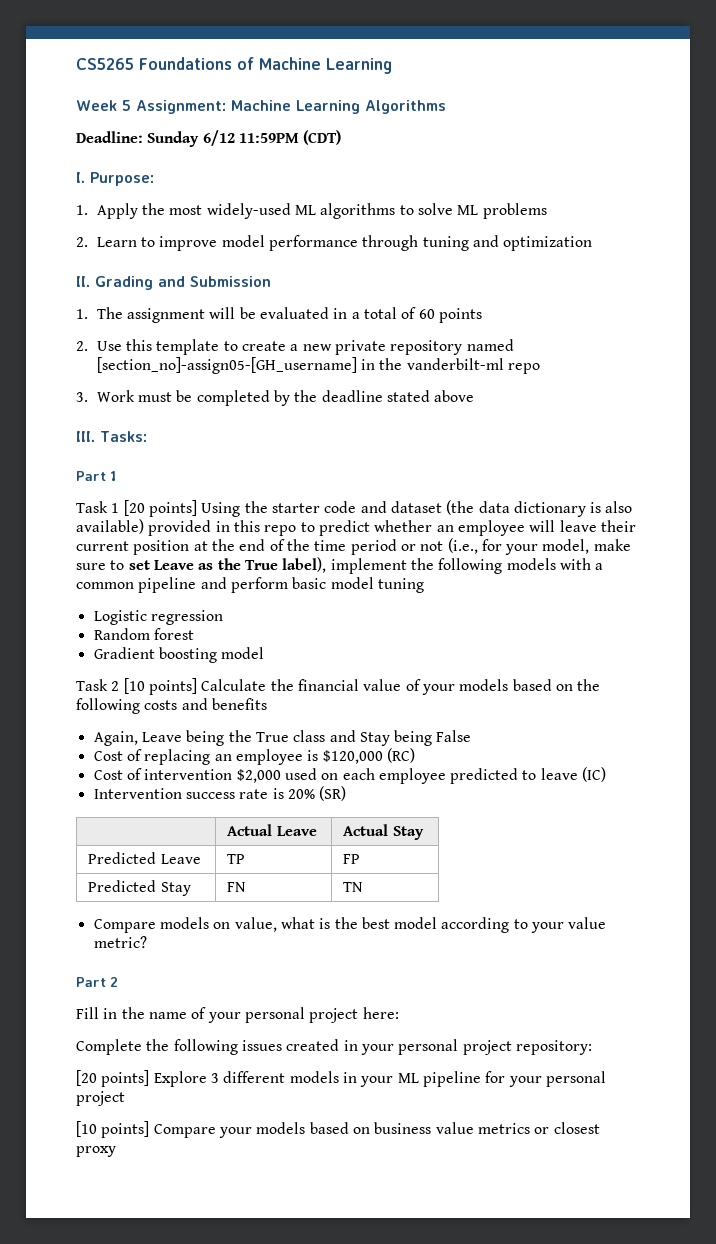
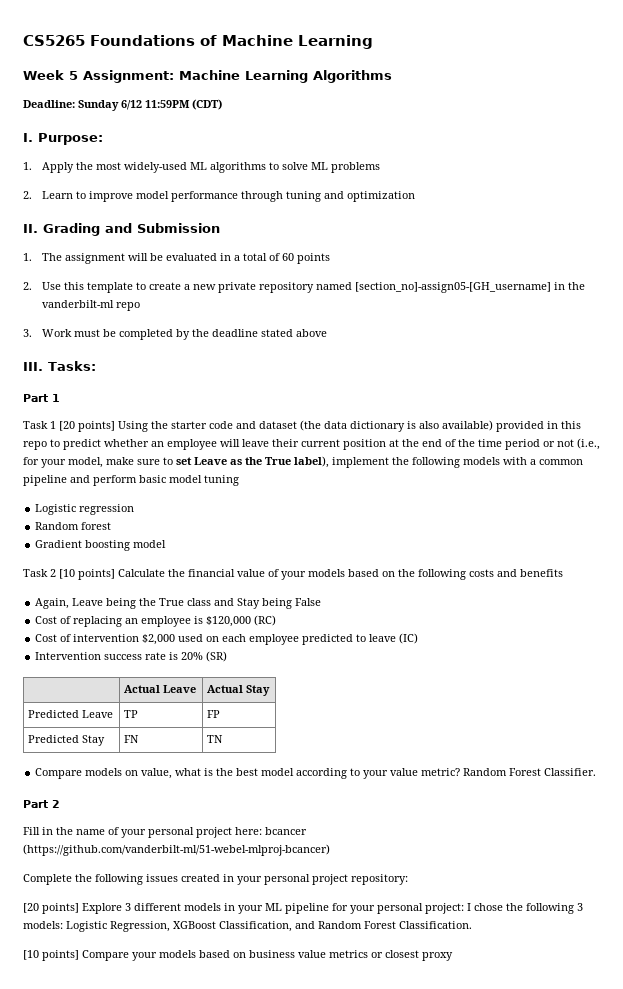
+ Random Forest Classifier.
- Fill in the name of your personal project here:
+ Fill in the name of your personal project here: bcancer (https://github.com/vanderbilt-ml/51-webel-mlproj-bcancer)
- [20 points] Explore 3 different models in your ML pipeline for your personal project
+ [20 points] Explore 3 different models in your ML pipeline for your personal project: I chose the following 3 models: Logistic Regression, XGBoost Classification, and Random Forest Classification.

